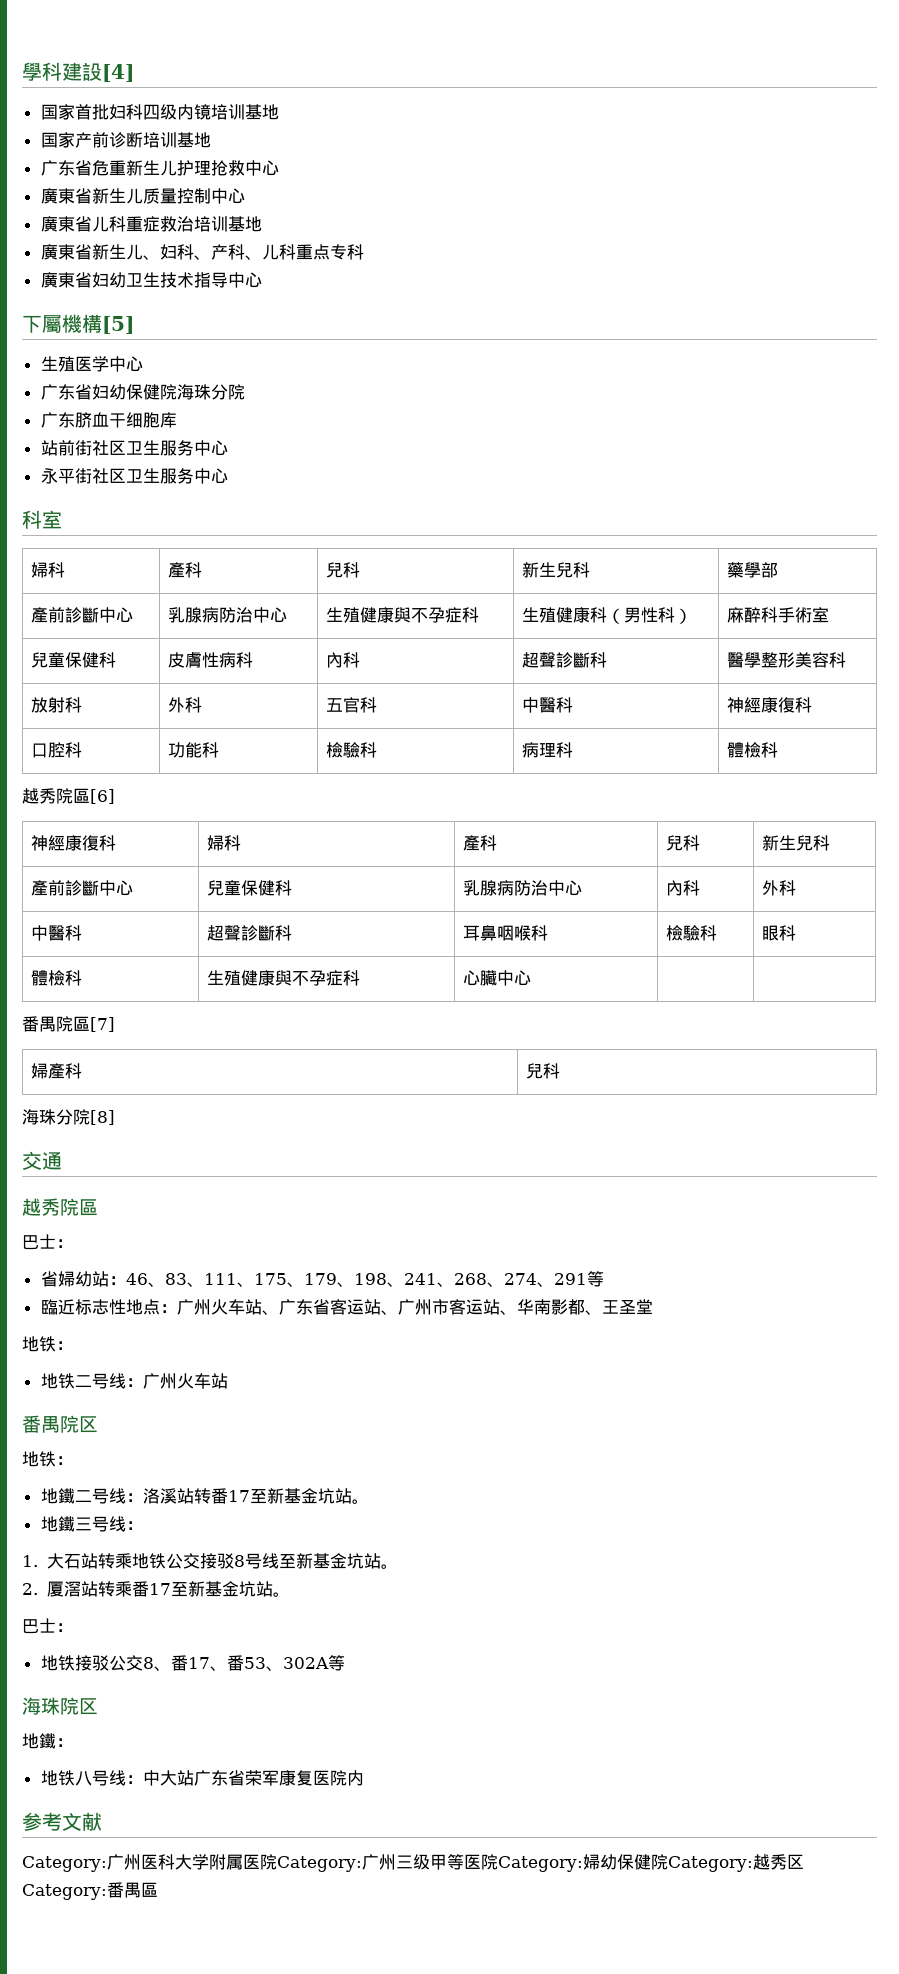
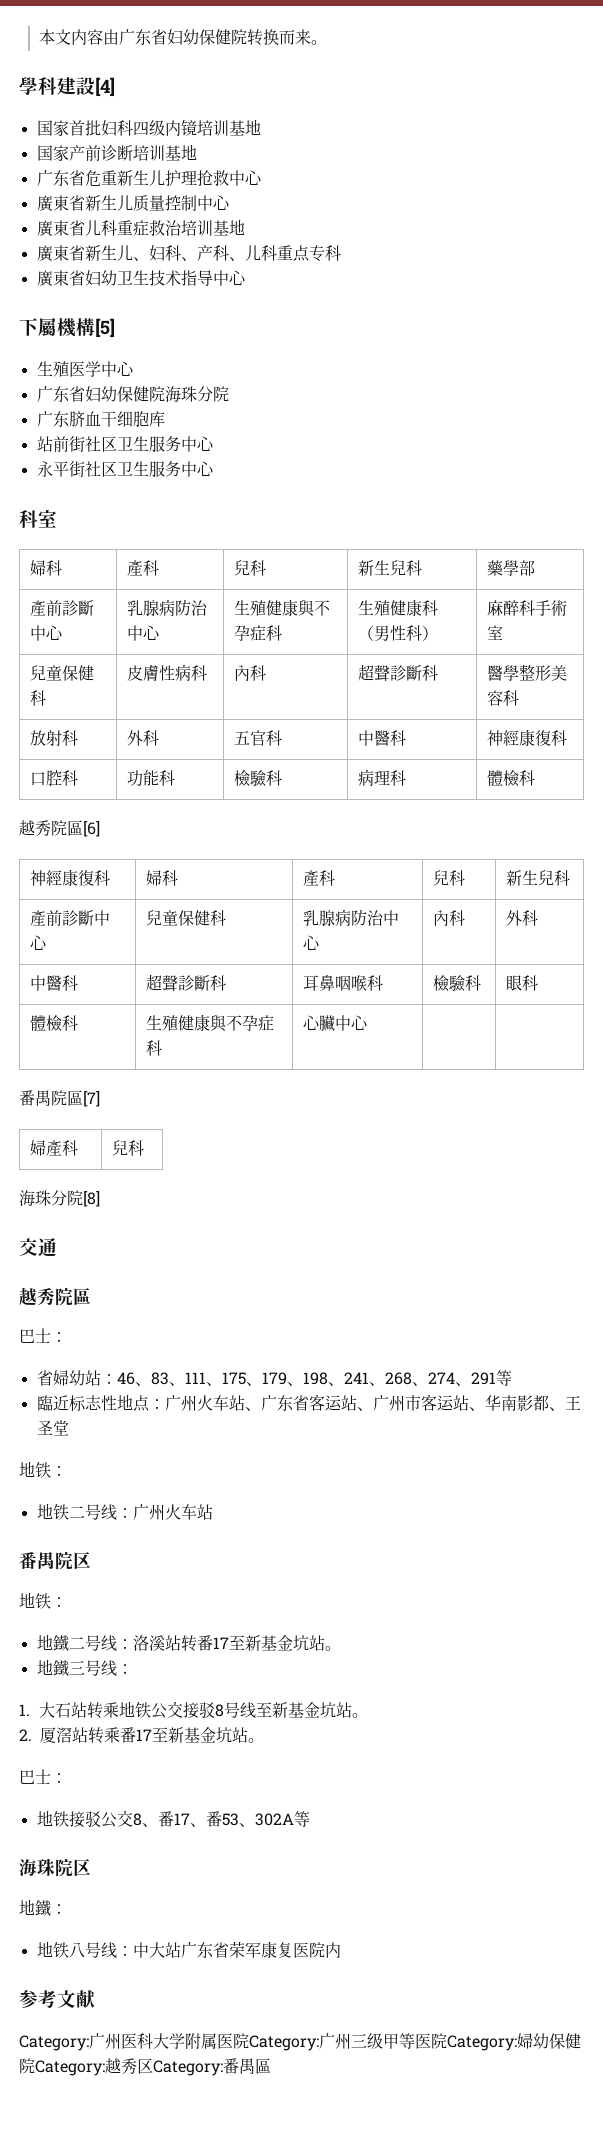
+ 本文内容由广东省妇幼保健院转换而来。

